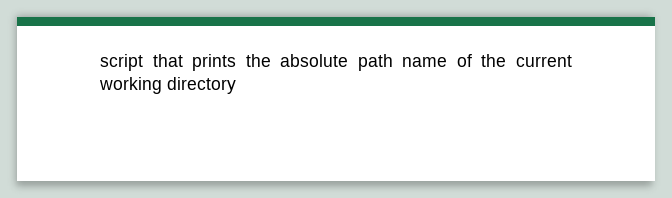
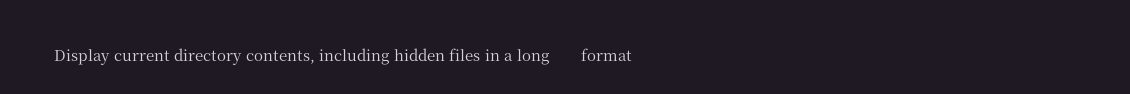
- script that prints the absolute path name of the current working directory
+ Display current directory contents, including hidden files in a long format

